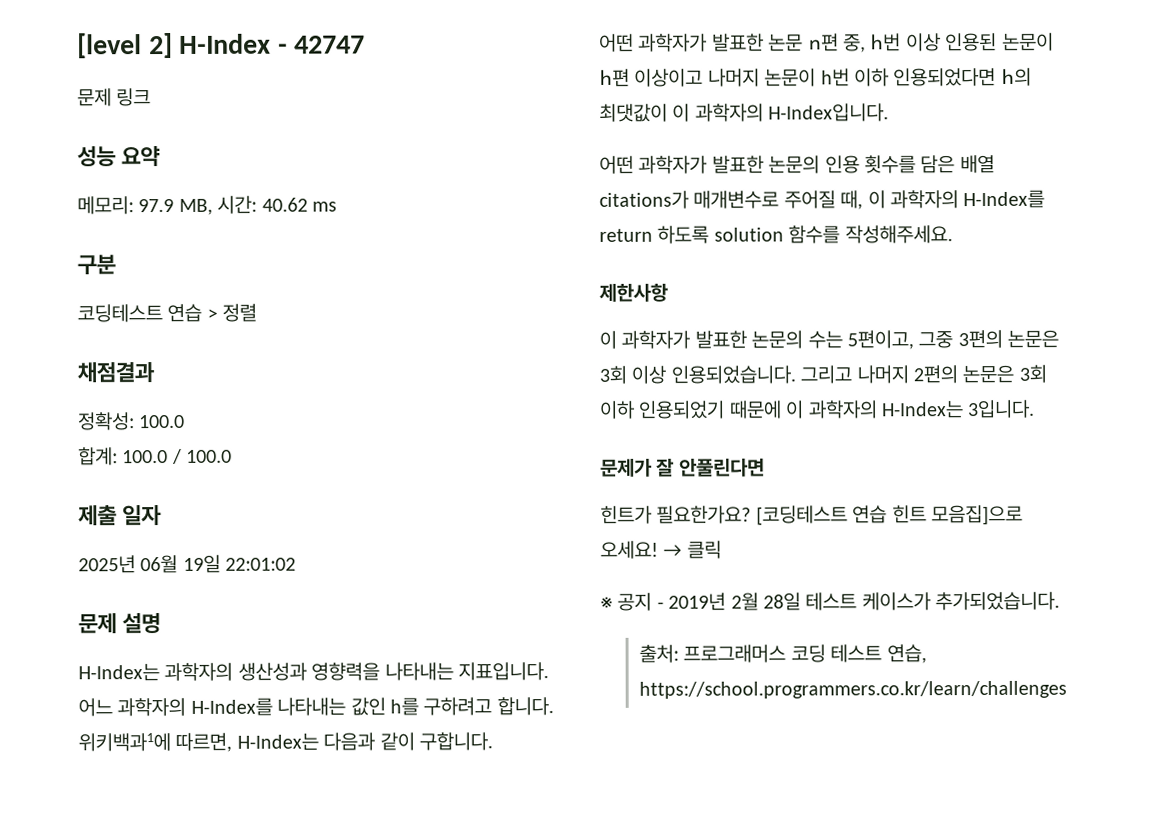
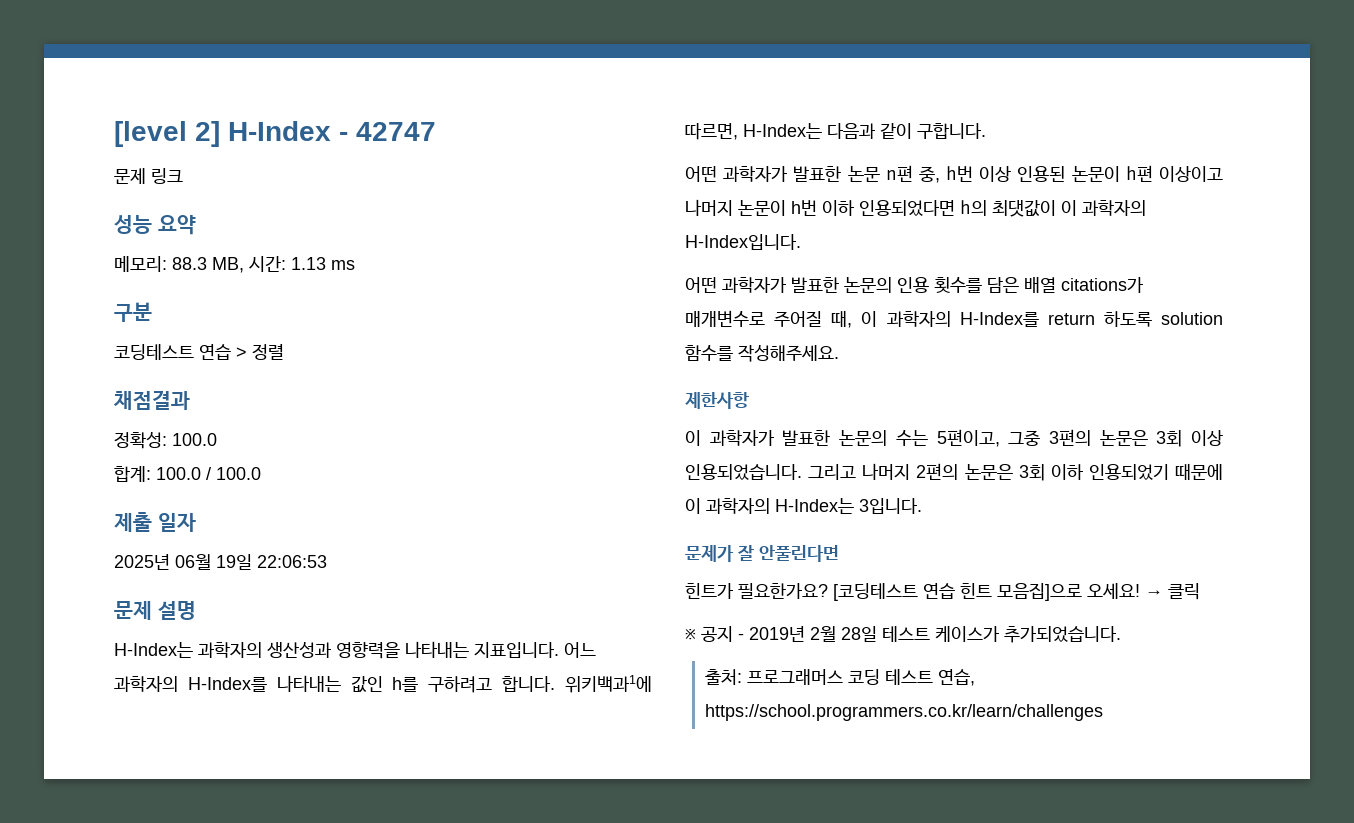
- 메모리: 97.9 MB, 시간: 40.62 ms
+ 메모리: 88.3 MB, 시간: 1.13 ms
- 2025년 06월 19일 22:01:02
+ 2025년 06월 19일 22:06:53

